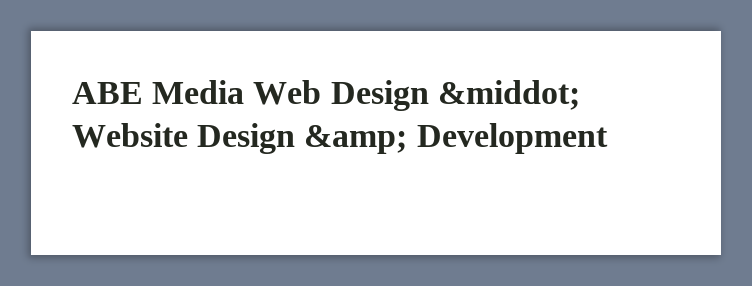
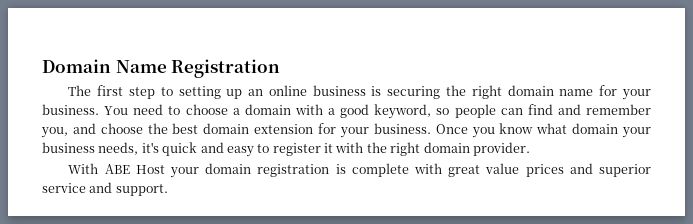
- ABE Media Web Design &middot; Website Design &amp; Development
+ Domain Name Registration
+ The first step to setting up an online business is securing the right domain name for your business. You need to choose a domain with a good keyword, so people can find and remember you, and choose the best domain extension for your business. Once you know what domain your business needs, it's quick and easy to register it with the right domain provider.
+ With ABE Host your domain registration is complete with great value prices and superior service and support.

